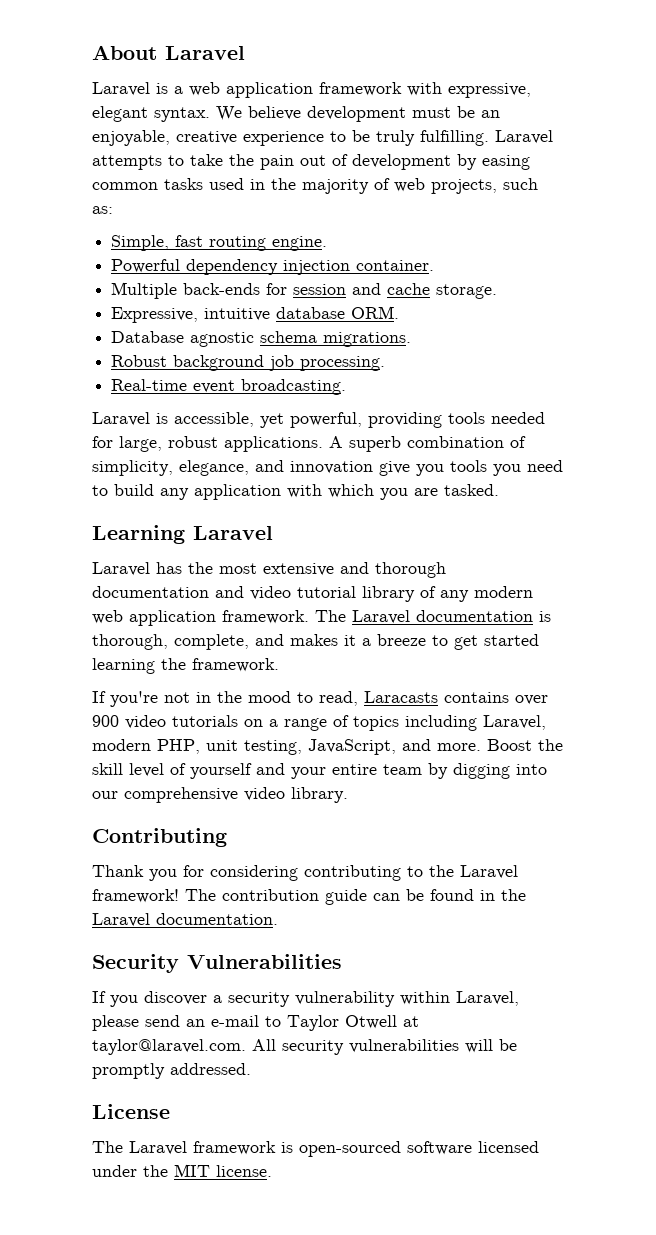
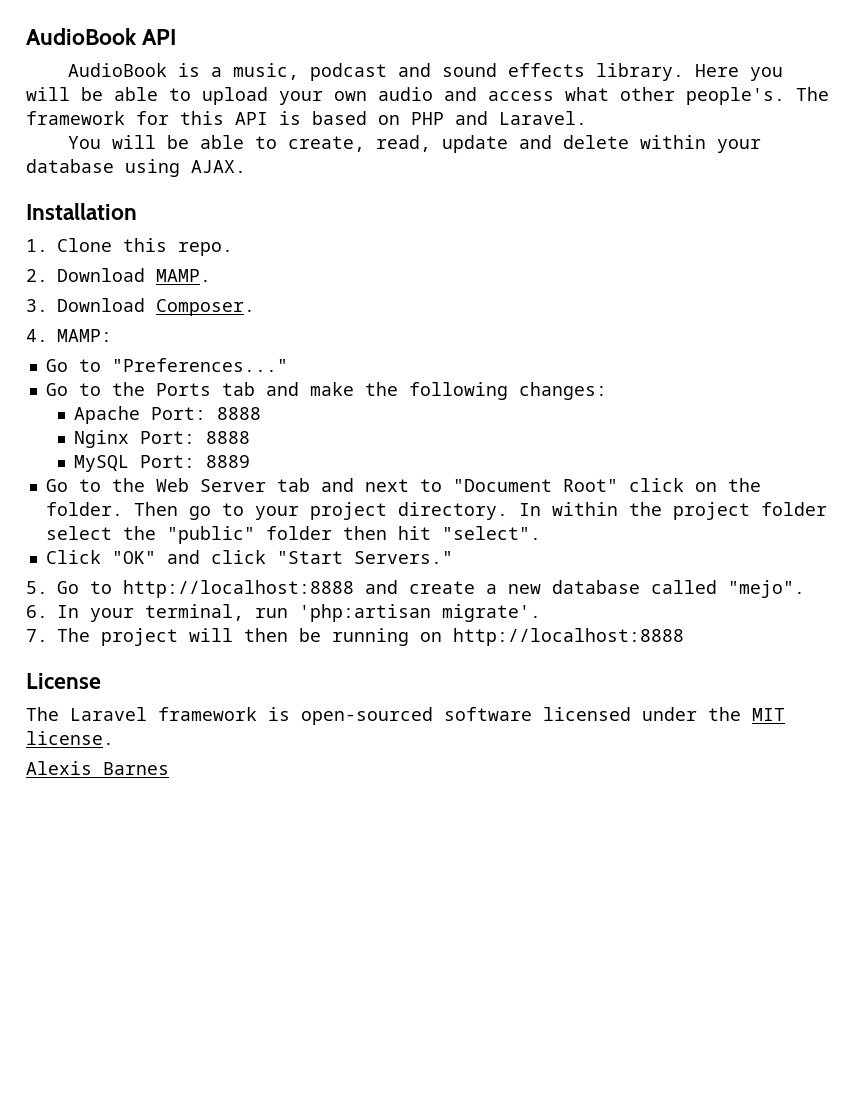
- About Laravel
- Laravel is a web application framework with expressive, elegant syntax. We believe development must be an enjoyable, creative experience to be truly fulfilling. Laravel attempts to take the pain out of development by easing common tasks used in the majority of web projects, such as:
- Simple, fast routing engine.
- Powerful dependency injection container.
- Multiple back-ends for session and cache storage.
- Expressive, intuitive database ORM.
- Database agnostic schema migrations.
- Robust background job processing.
- Real-time event broadcasting.
- Laravel is accessible, yet powerful, providing tools needed for large, robust applications. A superb combination of simplicity, elegance, and innovation give you tools you need to build any application with which you are tasked.
- Learning Laravel
- Laravel has the most extensive and thorough documentation and video tutorial library of any modern web application framework. The Laravel documentation is thorough, complete, and makes it a breeze to get started learning the framework.
- If you're not in the mood to read, Laracasts contains over 900 video tutorials on a range of topics including Laravel, modern PHP, unit testing, JavaScript, and more. Boost the skill level of yourself and your entire team by digging into our comprehensive video library.
- Contributing
- Thank you for considering contributing to the Laravel framework! The contribution guide can be found in the Laravel documentation.
- Security Vulnerabilities
- If you discover a security vulnerability within Laravel, please send an e-mail to Taylor Otwell at taylor@laravel.com. All security vulnerabilities will be promptly addressed.
+ AudioBook API
+ AudioBook is a music, podcast and sound effects library. Here you will be able to upload your own audio and access what other people's. The framework for this API is based on PHP and Laravel.
+ You will be able to create, read, update and delete within your database using AJAX.
+ Installation
+ 1. Clone this repo.
+ 2. Download MAMP.
+ 3. Download Composer.
+ 4. MAMP:
+ Go to "Preferences..."
+ Go to the Ports tab and make the following changes:
+ Apache Port: 8888
+ Nginx Port: 8888
+ MySQL Port: 8889
+ Go to the Web Server tab and next to "Document Root" click on the folder. Then go to your project directory. In within the project folder select the "public" folder then hit "select".
+ Click "OK" and click "Start Servers."
+ 5. Go to http://localhost:8888 and create a new database called "mejo".
+ 6. In your terminal, run 'php:artisan migrate'.
+ 7. The project will then be running on http://localhost:8888
+ Alexis Barnes

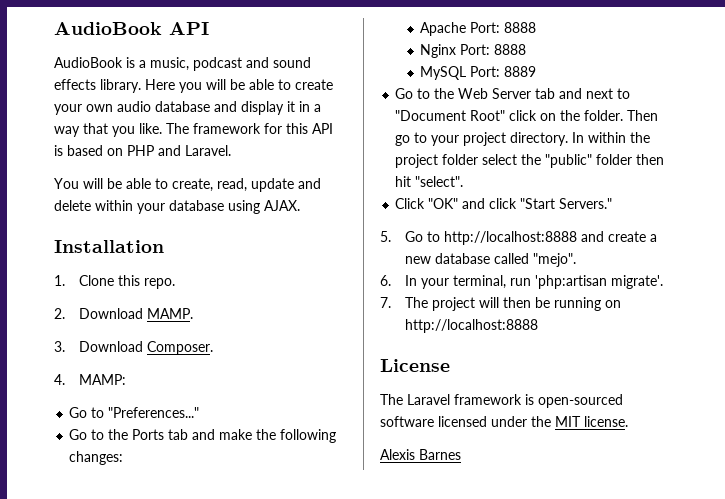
- Here you will be able to upload your own audio and access what other people's.
+ Here you will be able to create your own audio database and display it in a way that you like.

